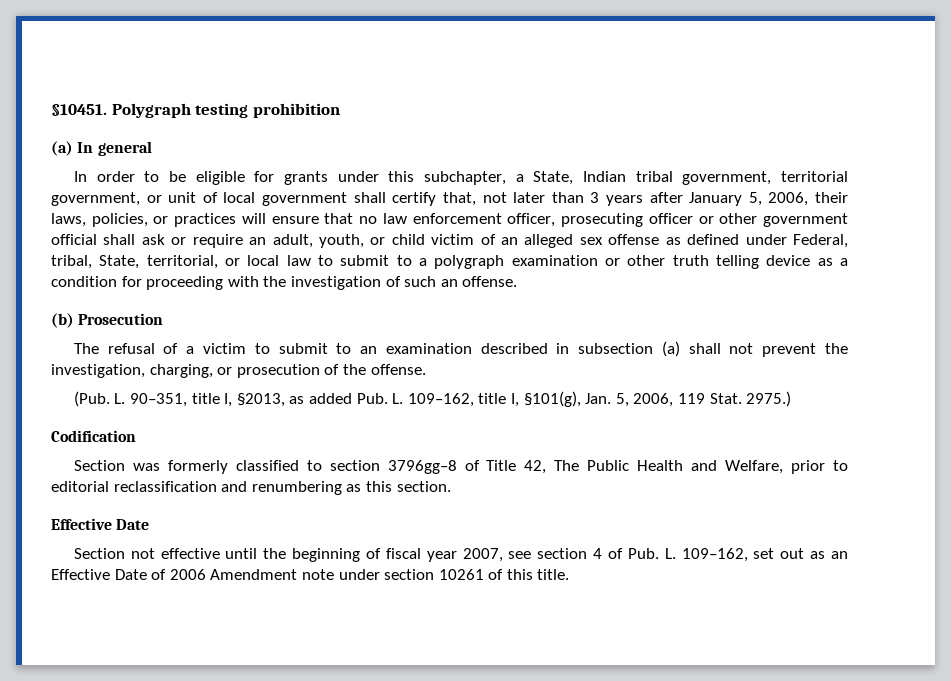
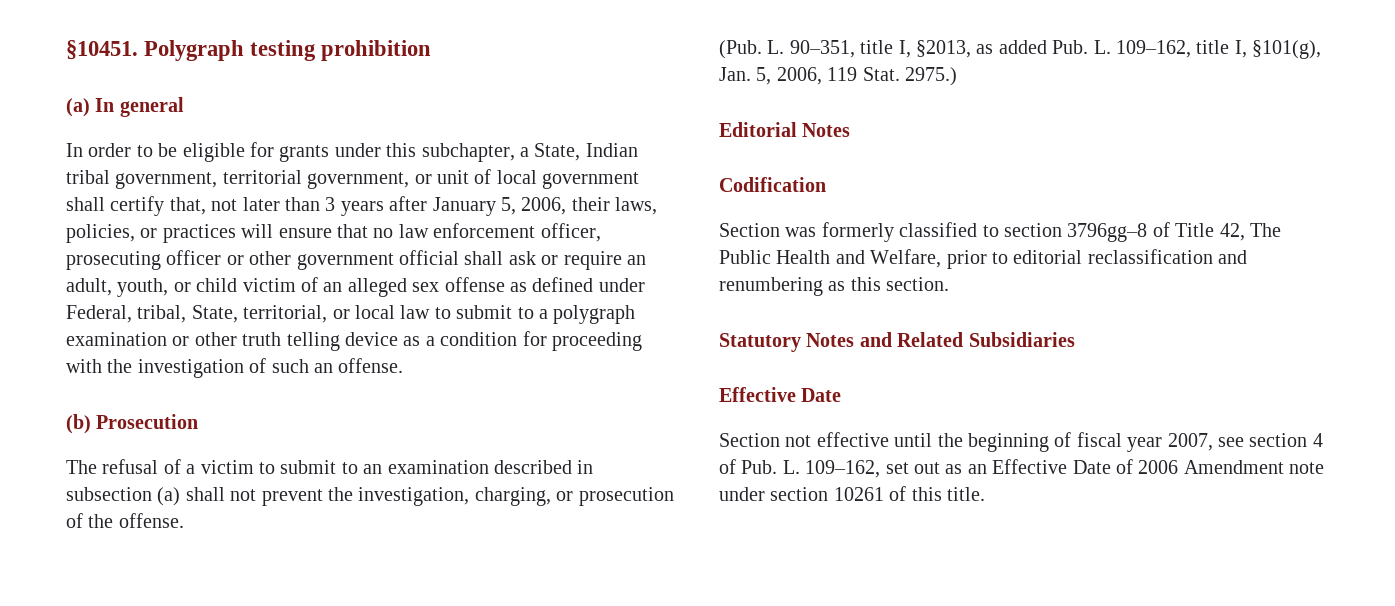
+ Editorial Notes
+ Statutory Notes and Related Subsidiaries

